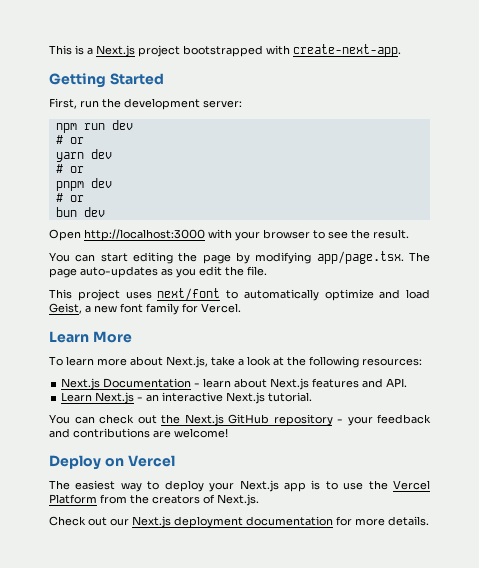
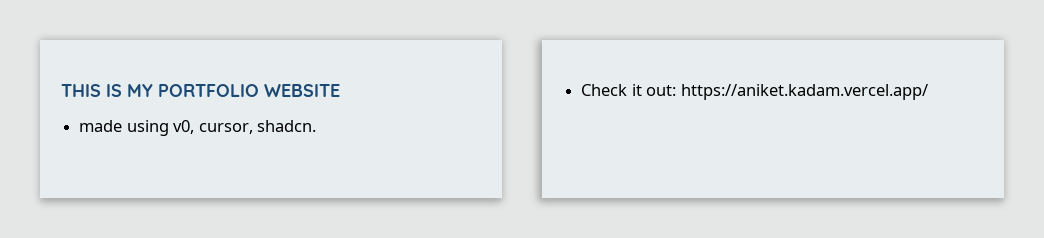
- This is a Next.js project bootstrapped with create-next-app.
- Getting Started
- First, run the development server:
- npm run dev
- # or
- yarn dev
- # or
- pnpm dev
- # or
- bun dev
- Open http://localhost:3000 with your browser to see the result.
- You can start editing the page by modifying app/page.tsx. The page auto-updates as you edit the file.
- This project uses next/font to automatically optimize and load Geist, a new font family for Vercel.
- Learn More
- To learn more about Next.js, take a look at the following resources:
- Next.js Documentation - learn about Next.js features and API.
- Learn Next.js - an interactive Next.js tutorial.
- You can check out the Next.js GitHub repository - your feedback and contributions are welcome!
- Deploy on Vercel
- The easiest way to deploy your Next.js app is to use the Vercel Platform from the creators of Next.js.
- Check out our Next.js deployment documentation for more details.
+ THIS IS MY PORTFOLIO WEBSITE
+ made using v0, cursor, shadcn.
+ Check it out: https://aniket.kadam.vercel.app/

